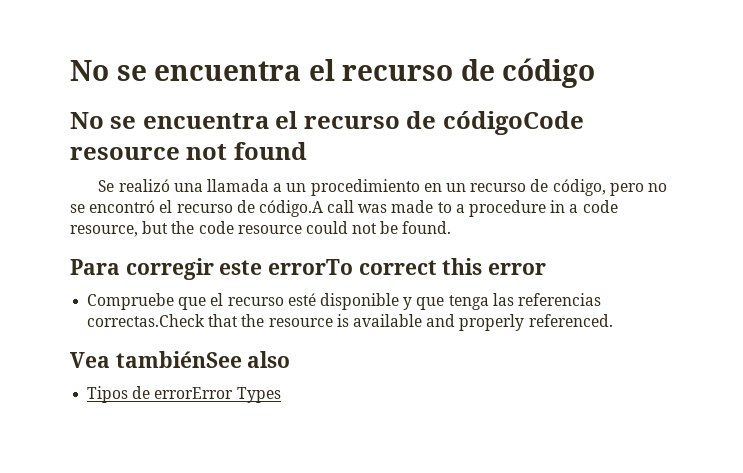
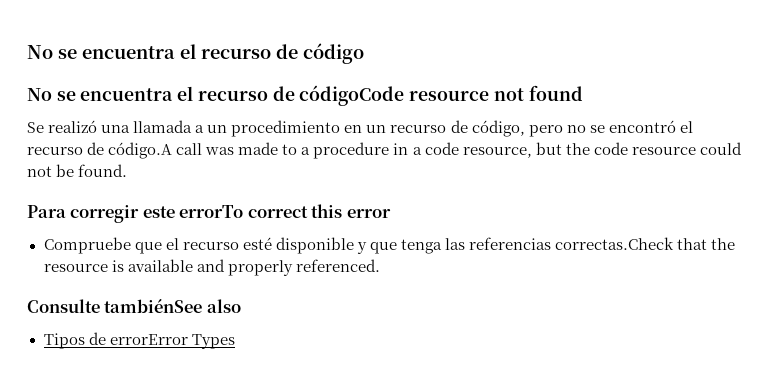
- Vea tambiénSee also
+ Consulte tambiénSee also

